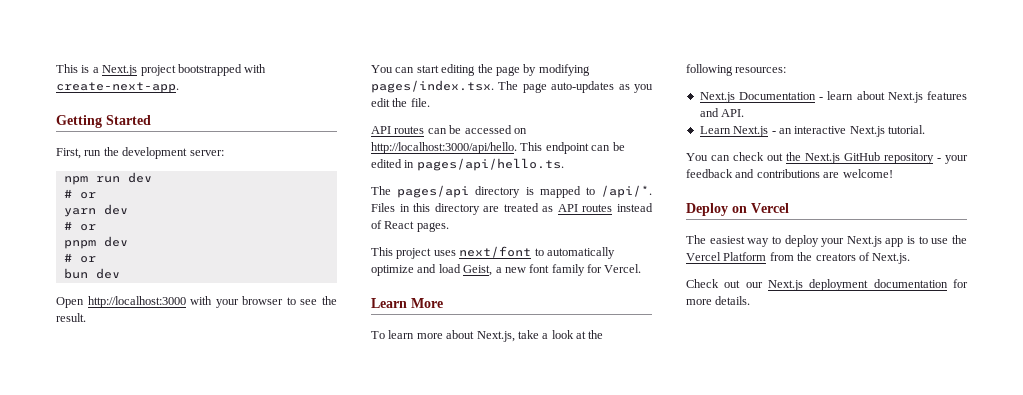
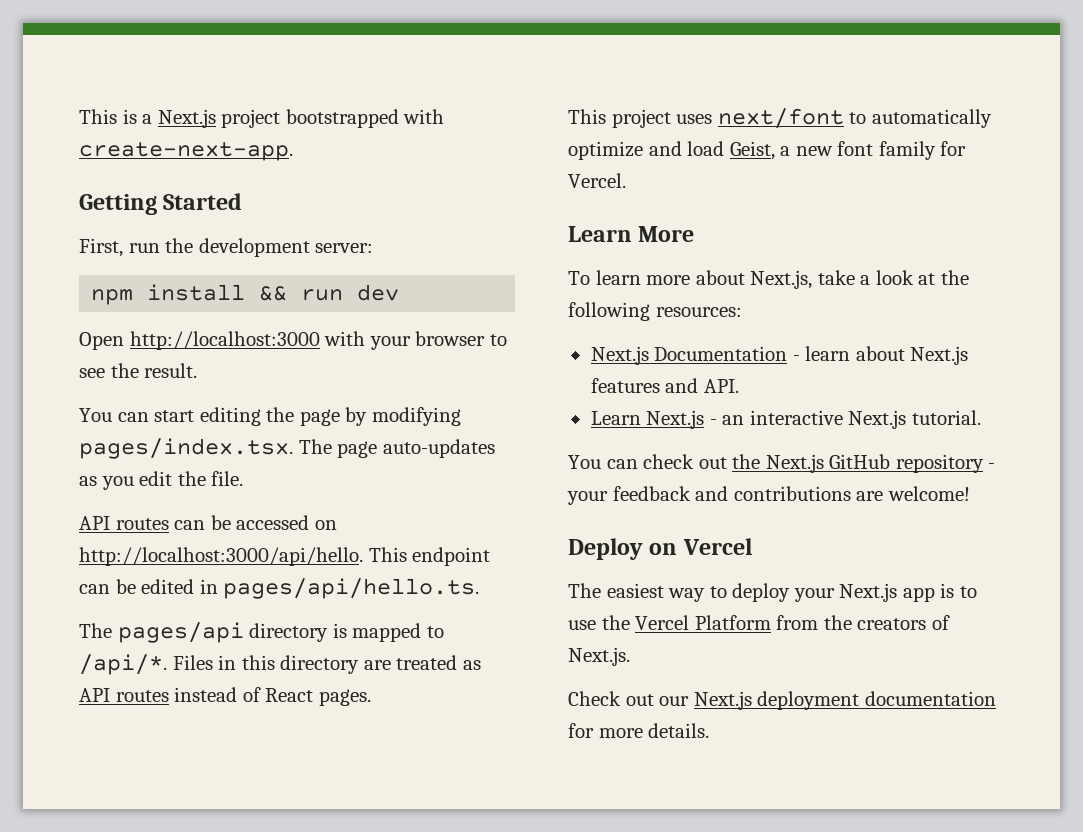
- npm run dev
- # or
- yarn dev
- # or
- pnpm dev
- # or
- bun dev
+ npm install && run dev

